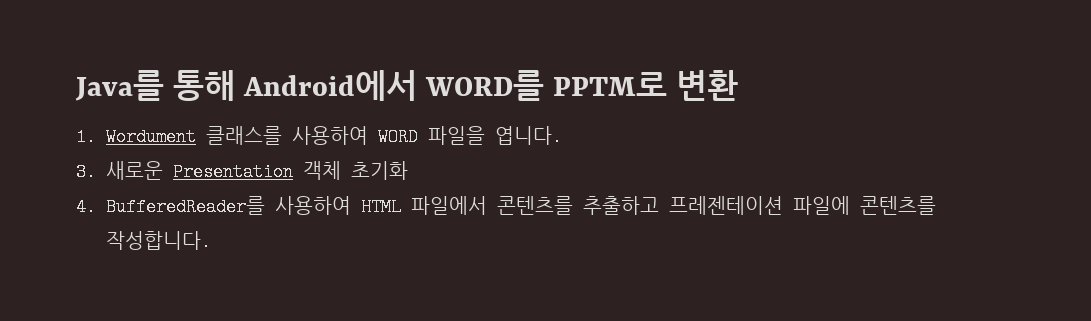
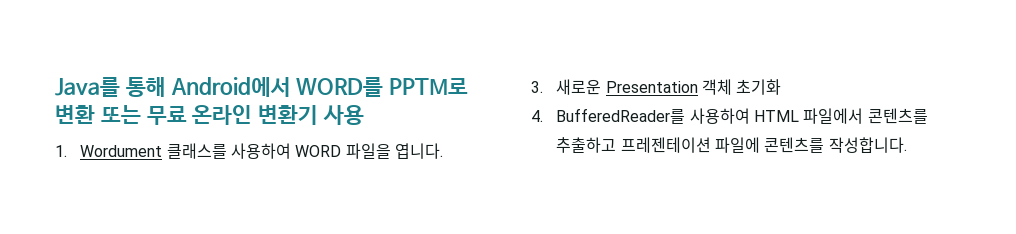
- Java를 통해 Android에서 WORD를 PPTM로 변환
+ Java를 통해 Android에서 WORD를 PPTM로 변환 또는 무료 온라인 변환기 사용

